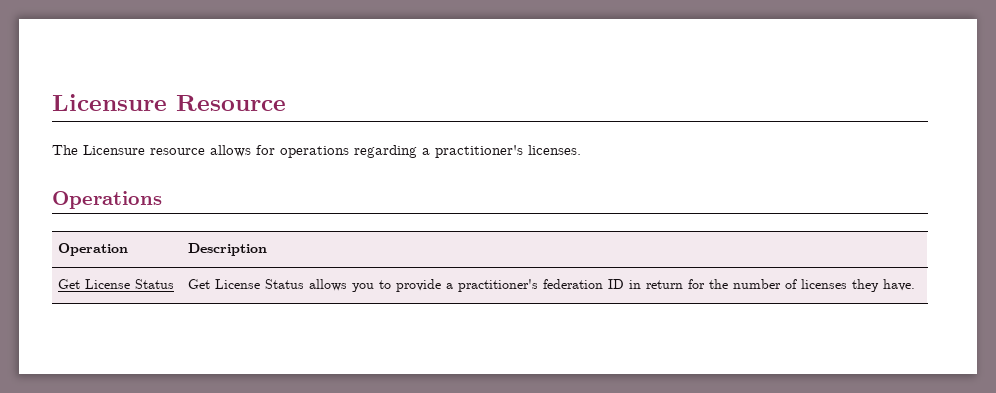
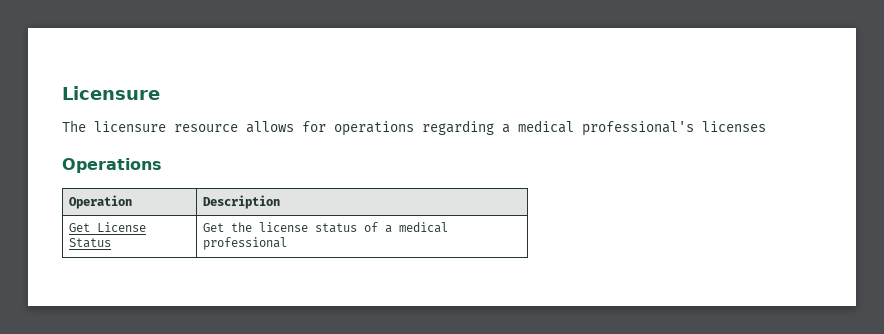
- Licensure Resource
+ Licensure
- The Licensure resource allows for operations regarding a practitioner's licenses.
+ The licensure resource allows for operations regarding a medical professional's licenses
- Get License Status | Get License Status allows you to provide a practitioner's federation ID in return for the number of licenses they have.
+ Get License Status | Get the license status of a medical professional

